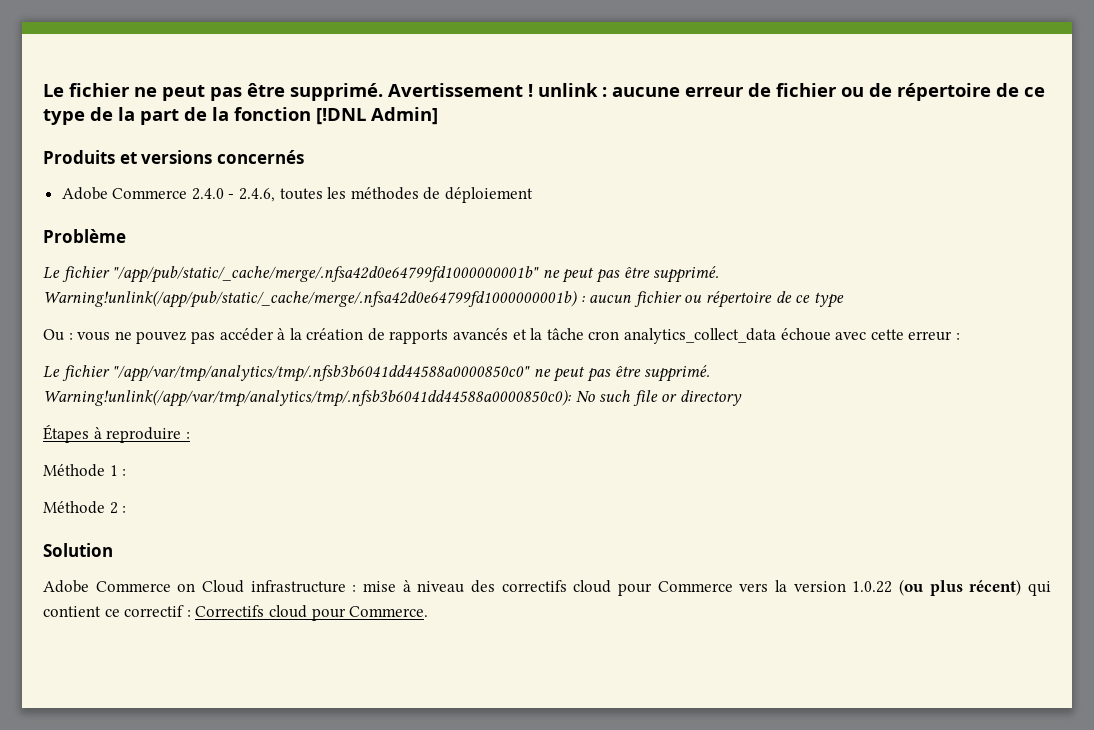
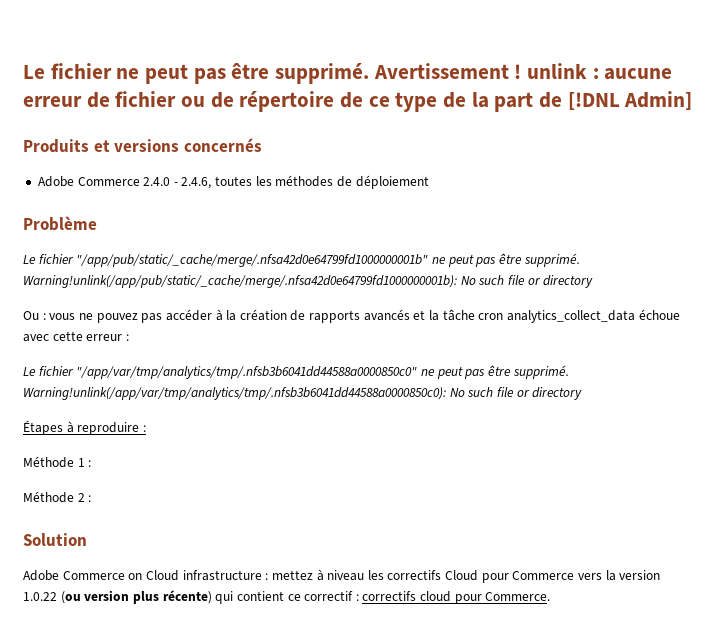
- Avertissement ! unlink : aucune erreur de fichier ou de répertoire de ce type de la part de la fonction [!DNL Admin]
+ Avertissement ! unlink : aucune erreur de fichier ou de répertoire de ce type de la part de [!DNL Admin]
- Warning!unlink(/app/pub/static/_cache/merge/.nfsa42d0e64799fd1000000001b) : aucun fichier ou répertoire de ce type
+ Warning!unlink(/app/pub/static/_cache/merge/.nfsa42d0e64799fd1000000001b): No such file or directory
- Adobe Commerce on Cloud infrastructure : mise à niveau des correctifs cloud pour Commerce vers la version 1.0.22 (ou plus récent) qui contient ce correctif : Correctifs cloud pour Commerce.
+ Adobe Commerce on Cloud infrastructure : mettez à niveau les correctifs Cloud pour Commerce vers la version 1.0.22 (ou version plus récente) qui contient ce correctif : correctifs cloud pour Commerce.

